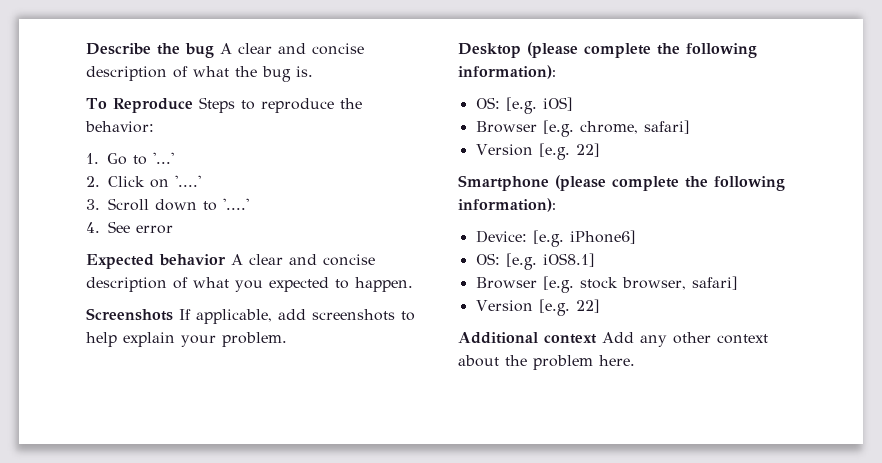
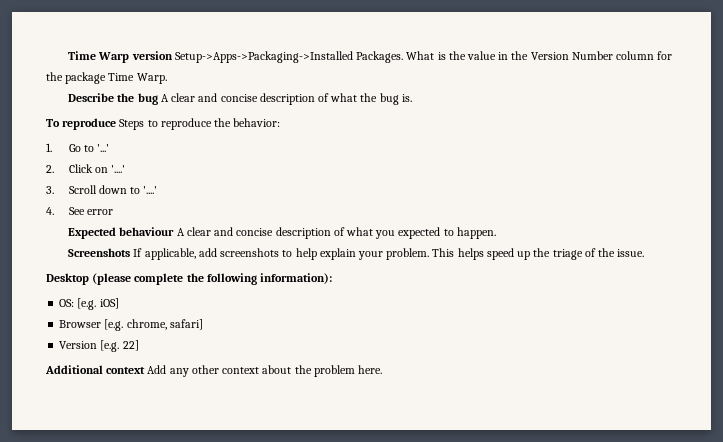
+ Time Warp version Setup->Apps->Packaging->Installed Packages. What is the value in the Version Number column for the package Time Warp.
- To Reproduce Steps to reproduce the behavior:
+ To reproduce Steps to reproduce the behavior:
- Expected behavior A clear and concise description of what you expected to happen.
+ Expected behaviour A clear and concise description of what you expected to happen.
+ This helps speed up the triage of the issue.
- Smartphone (please complete the following information):
- Device: [e.g. iPhone6]
- OS: [e.g. iOS8.1]
- Browser [e.g. stock browser, safari]
- Version [e.g. 22]

